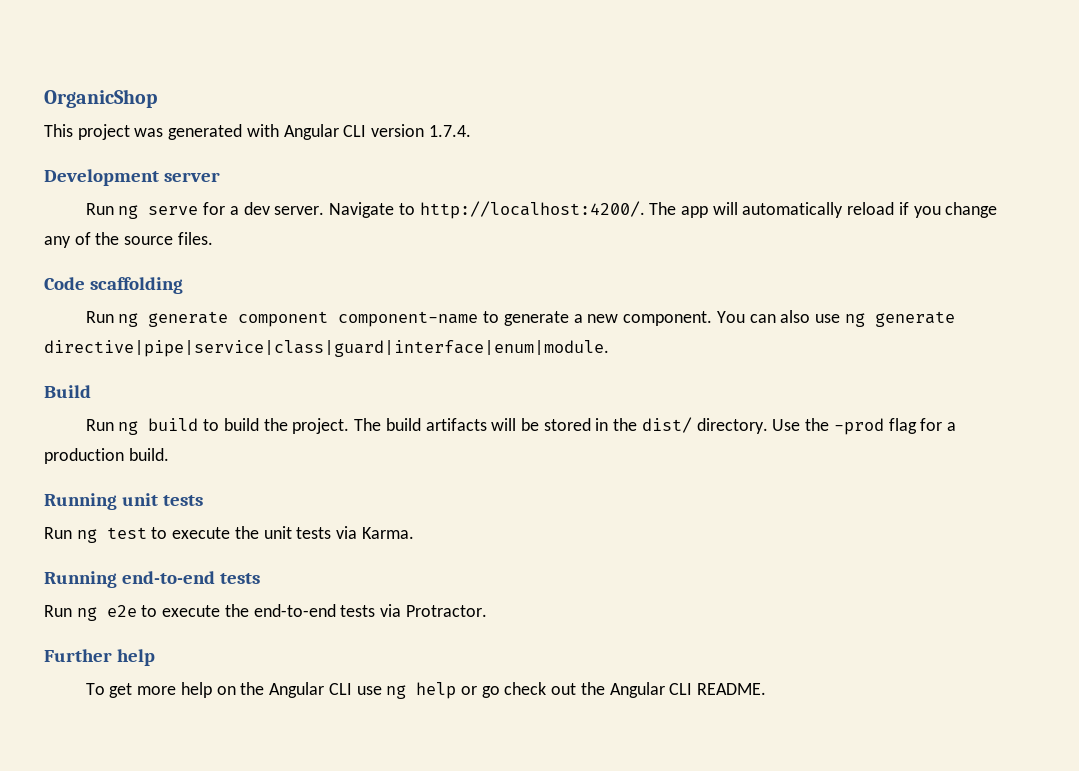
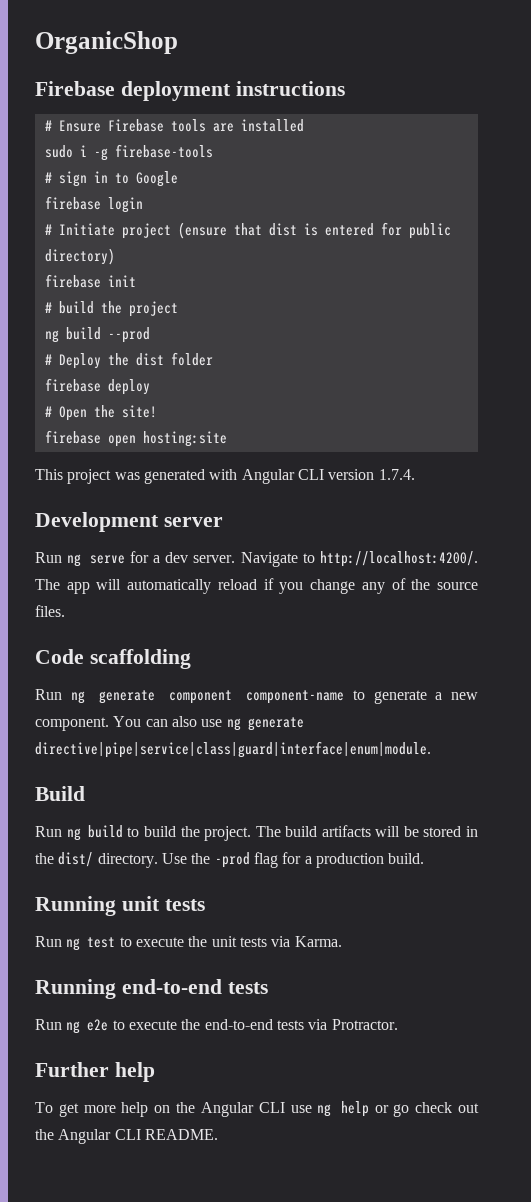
+ Firebase deployment instructions
+ # Ensure Firebase tools are installed
+ sudo i -g firebase-tools
+ # sign in to Google
+ firebase login
+ # Initiate project (ensure that dist is entered for public directory)
+ firebase init
+ # build the project
+ ng build --prod
+ # Deploy the dist folder
+ firebase deploy
+ # Open the site!
+ firebase open hosting:site

